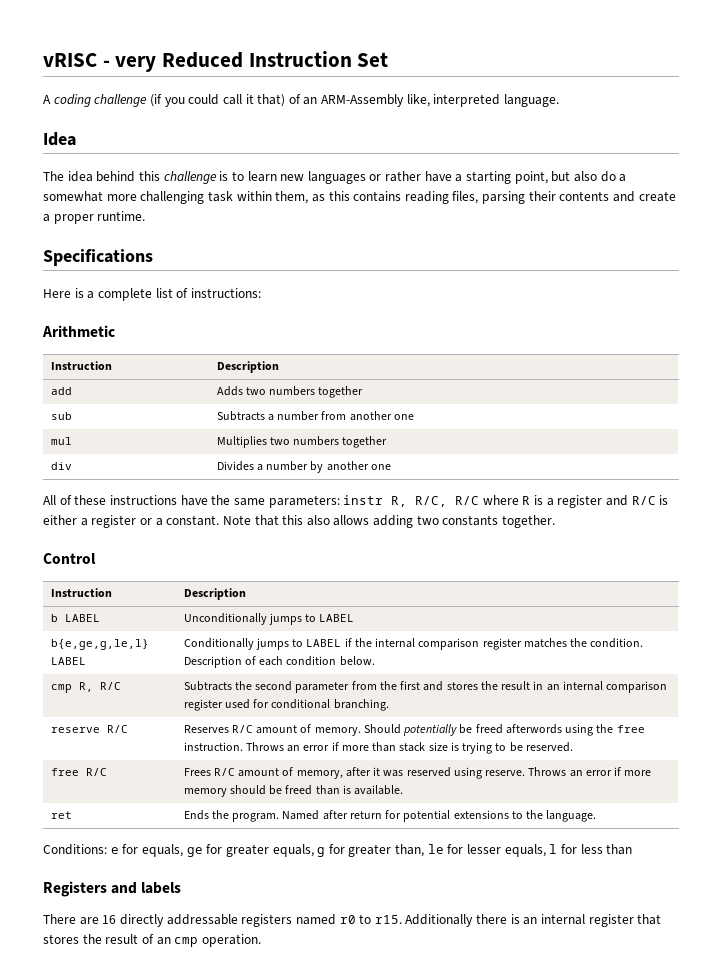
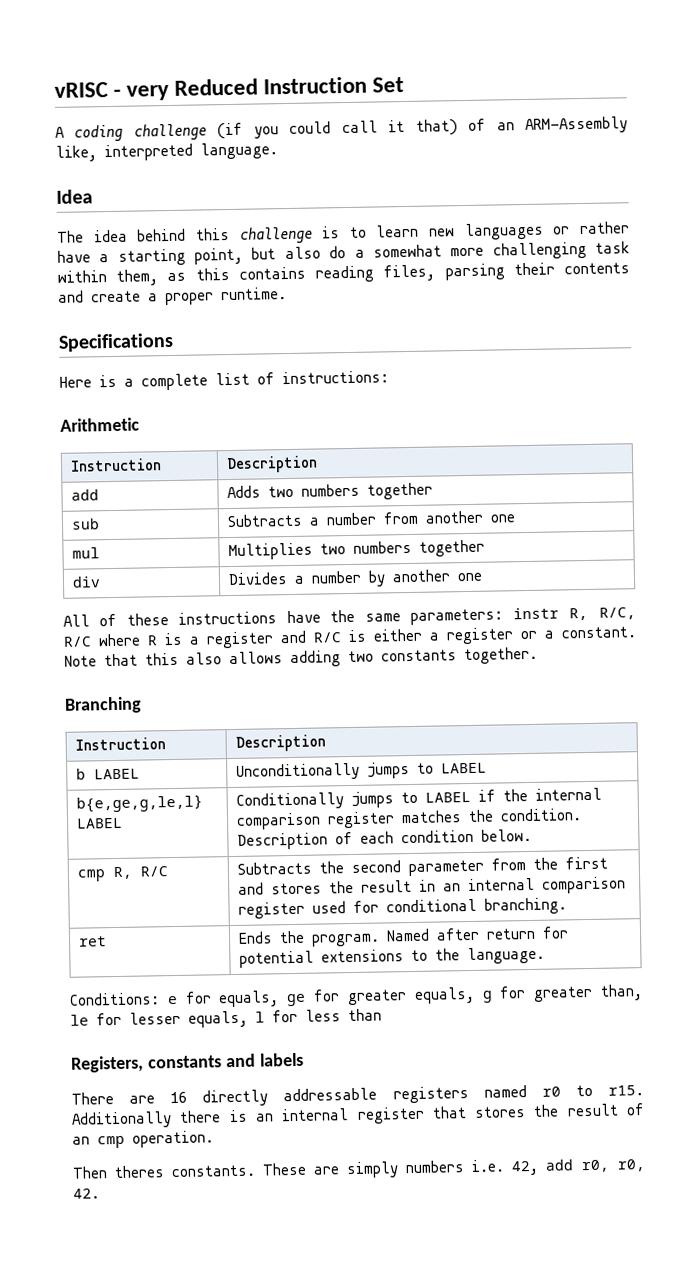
- Control
+ Branching
- reserve R/C | Reserves R/C amount of memory. Should potentially be freed afterwords using the free instruction. Throws an error if more than stack size is trying to be reserved.
- free R/C | Frees R/C amount of memory, after it was reserved using reserve. Throws an error if more memory should be freed than is available.
- Registers and labels
+ Registers, constants and labels
+ Then theres constants. These are simply numbers i.e. 42, add r0, r0, 42.

